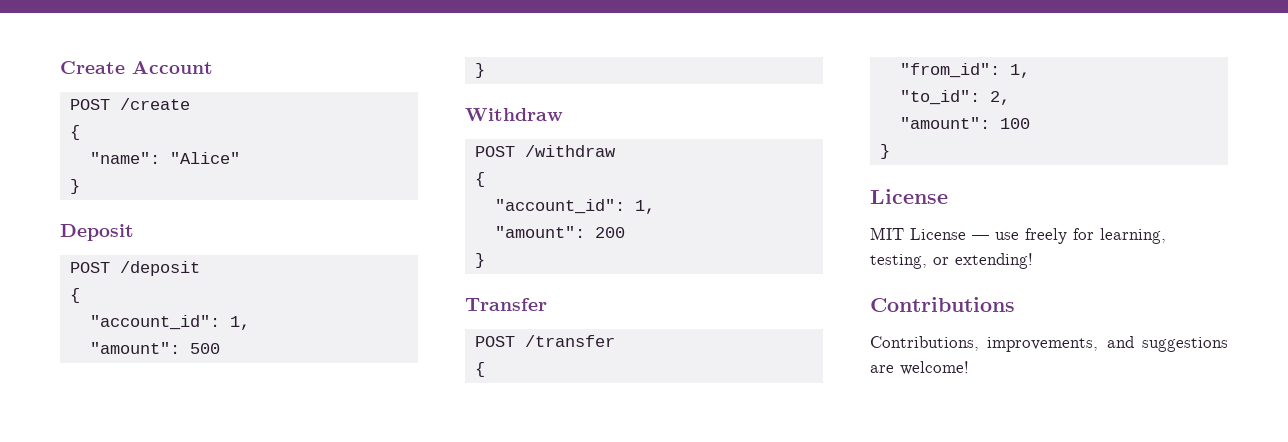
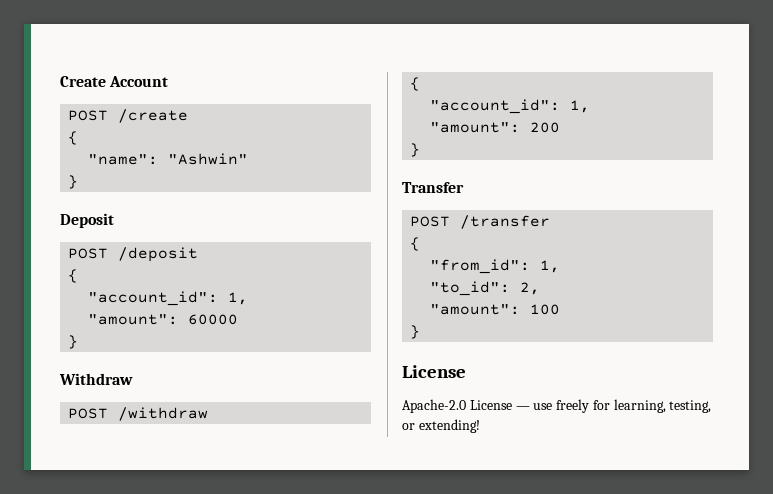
- "name": "Alice"
+ "name": "Ashwin"
- "amount": 500
+ "amount": 60000
- MIT License — use freely for learning, testing, or extending!
+ Apache-2.0 License — use freely for learning, testing, or extending!
- Contributions
- Contributions, improvements, and suggestions are welcome!

